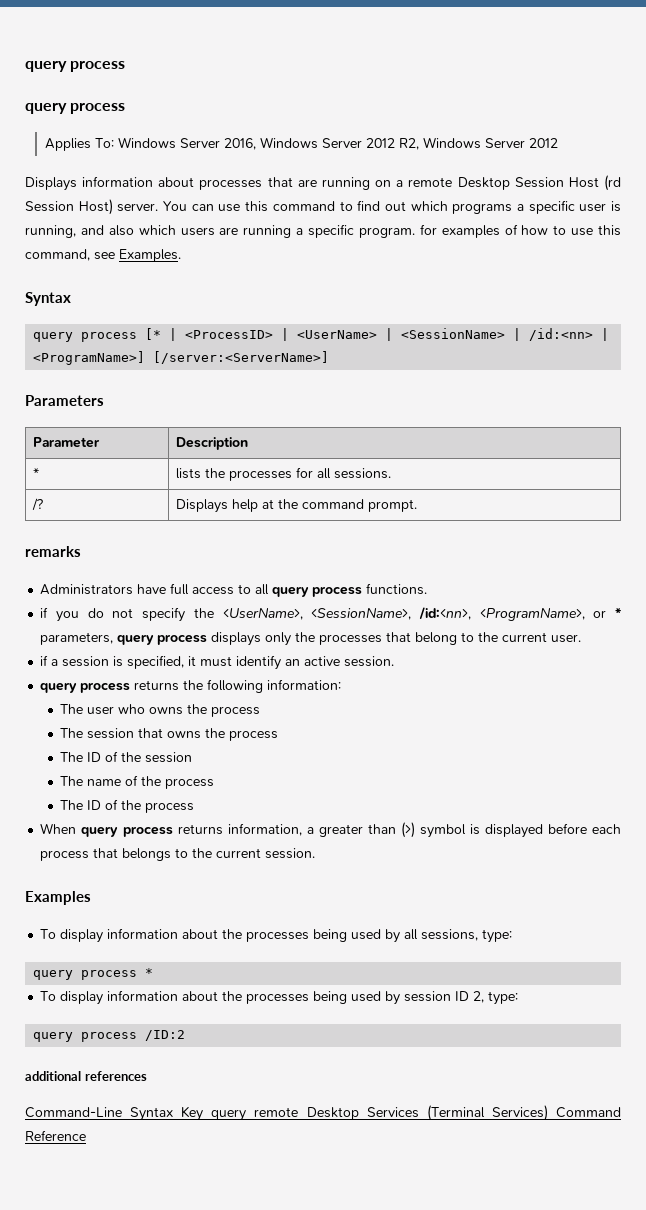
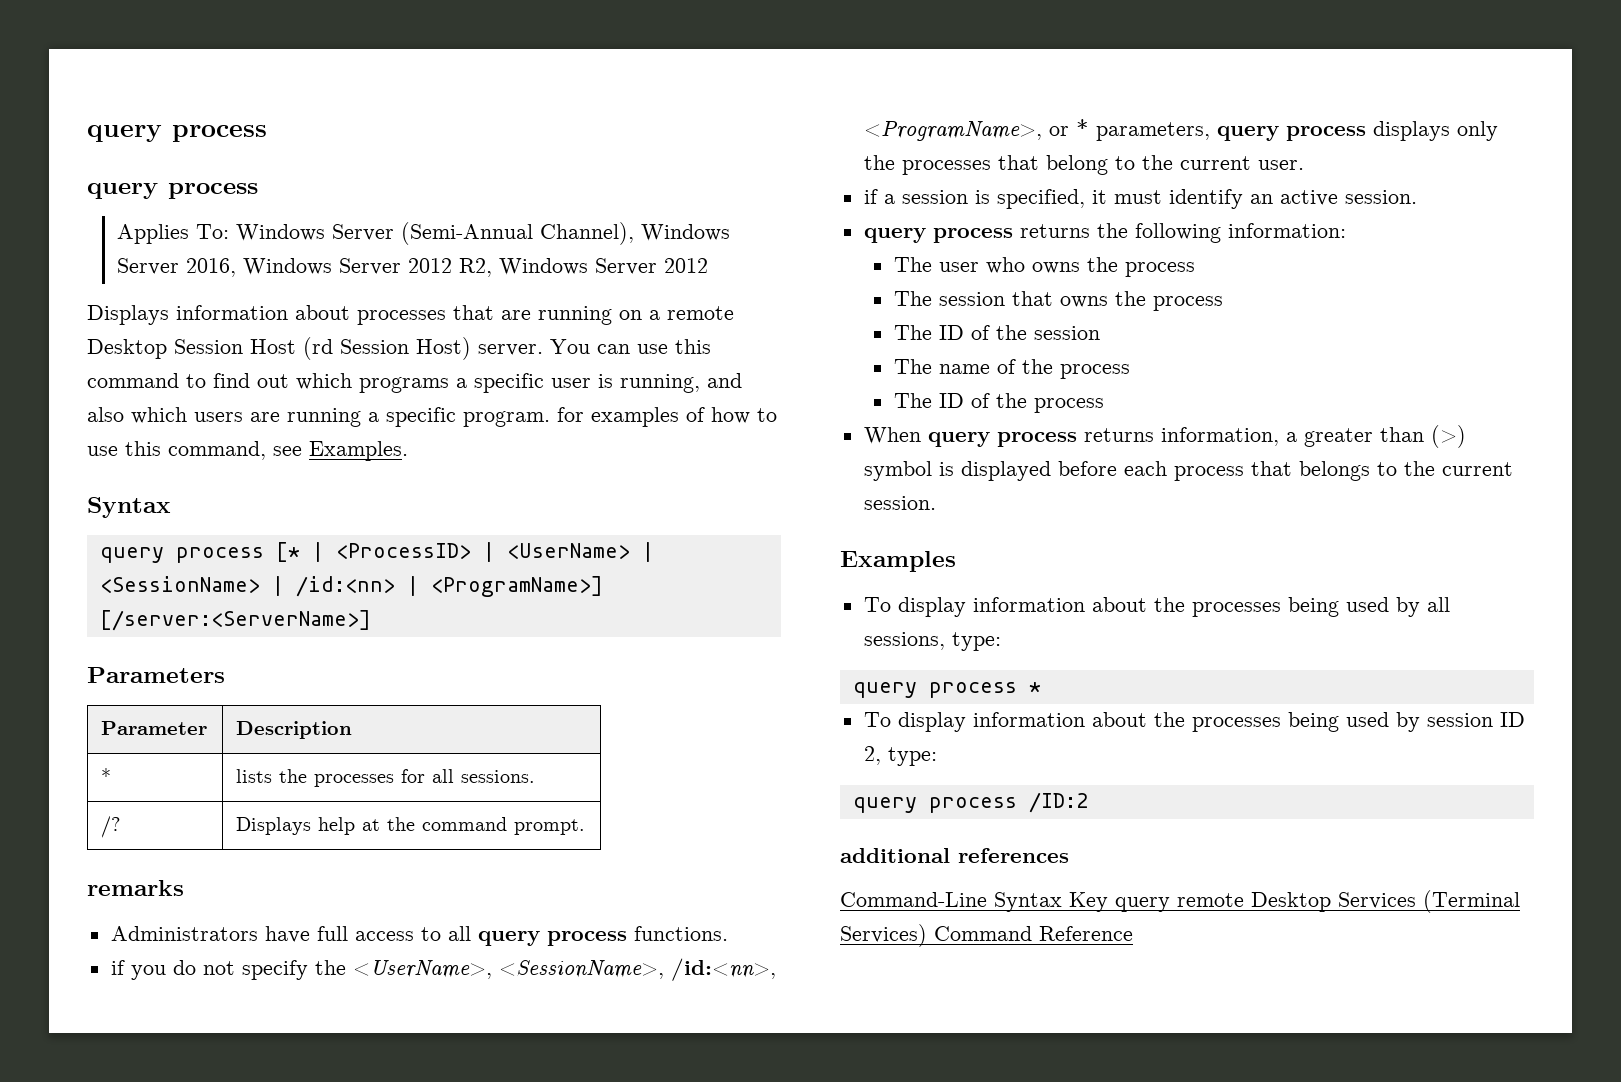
- Applies To: Windows Server 2016, Windows Server 2012 R2, Windows Server 2012
+ Applies To: Windows Server (Semi-Annual Channel), Windows Server 2016, Windows Server 2012 R2, Windows Server 2012

